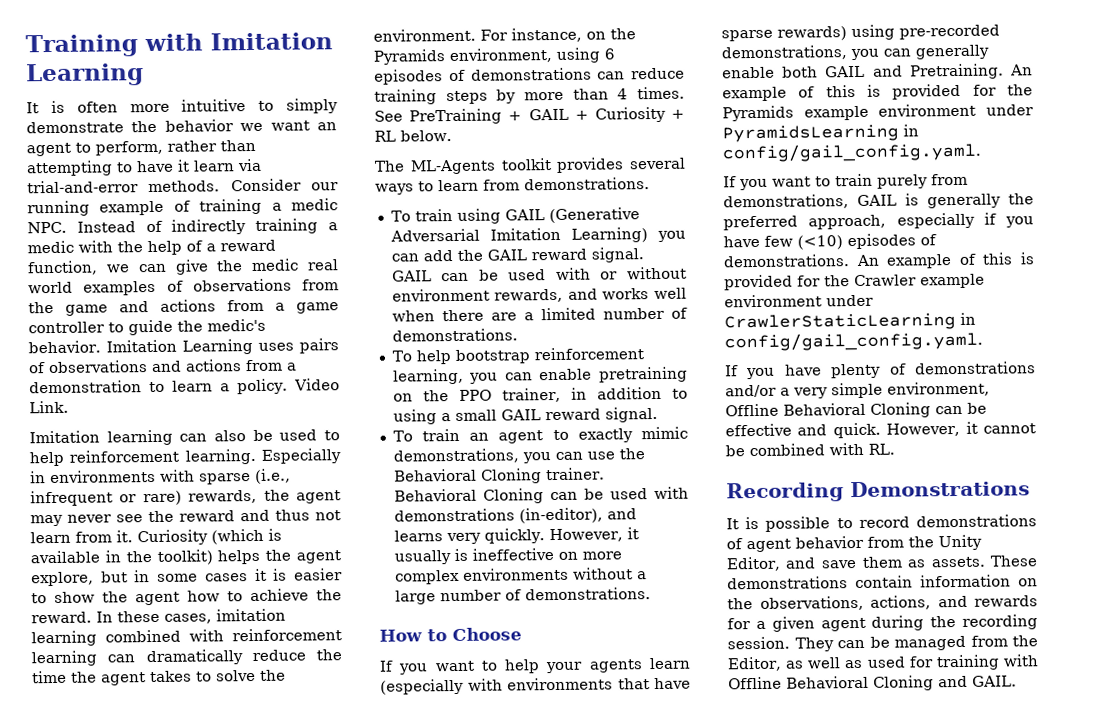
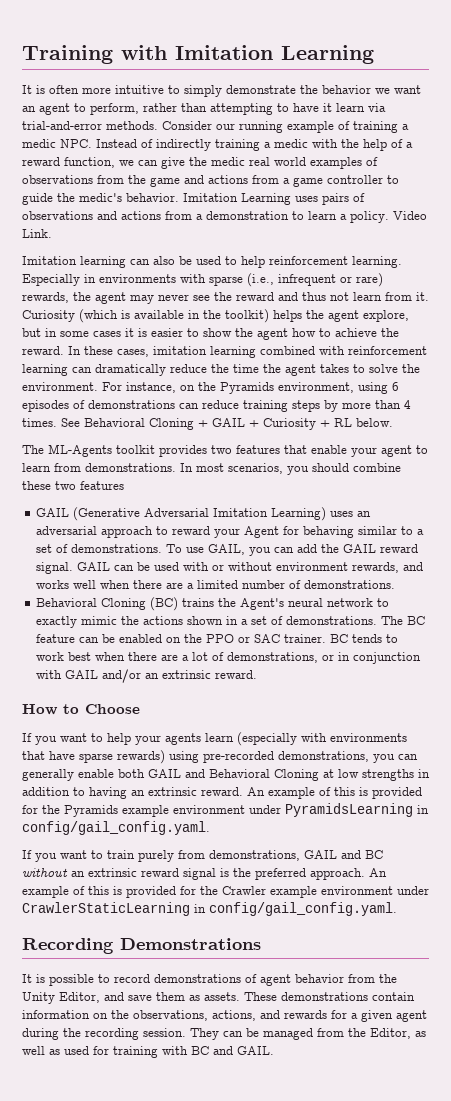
- See PreTraining + GAIL + Curiosity + RL below.
+ See Behavioral Cloning + GAIL + Curiosity + RL below.
- The ML-Agents toolkit provides several ways to learn from demonstrations.
- To train using GAIL (Generative Adversarial Imitation Learning) you can add the GAIL reward signal.
+ The ML-Agents toolkit provides two features that enable your agent to learn from demonstrations. In most scenarios, you should combine these two features
+ GAIL (Generative Adversarial Imitation Learning) uses an adversarial approach to reward your Agent for behaving similar to a set of demonstrations. To use GAIL, you can add the GAIL reward signal.
- To help bootstrap reinforcement learning, you can enable pretraining on the PPO trainer, in addition to using a small GAIL reward signal.
- To train an agent to exactly mimic demonstrations, you can use the Behavioral Cloning trainer. Behavioral Cloning can be used with demonstrations (in-editor), and learns very quickly. However, it usually is ineffective on more complex environments without a large number of demonstrations.
+ Behavioral Cloning (BC) trains the Agent's neural network to exactly mimic the actions shown in a set of demonstrations. The BC feature can be enabled on the PPO or SAC trainer. BC tends to work best when there are a lot of demonstrations, or in conjunction with GAIL and/or an extrinsic reward.
- If you want to help your agents learn (especially with environments that have sparse rewards) using pre-recorded demonstrations, you can generally enable both GAIL and Pretraining.
+ If you want to help your agents learn (especially with environments that have sparse rewards) using pre-recorded demonstrations, you can generally enable both GAIL and Behavioral Cloning at low strengths in addition to having an extrinsic reward.
- If you want to train purely from demonstrations, GAIL is generally the preferred approach, especially if you have few (<10) episodes of demonstrations.
+ If you want to train purely from demonstrations, GAIL and BC without an extrinsic reward signal is the preferred approach.
- If you have plenty of demonstrations and/or a very simple environment, Offline Behavioral Cloning can be effective and quick. However, it cannot be combined with RL.
- They can be managed from the Editor, as well as used for training with Offline Behavioral Cloning and GAIL.
+ They can be managed from the Editor, as well as used for training with BC and GAIL.

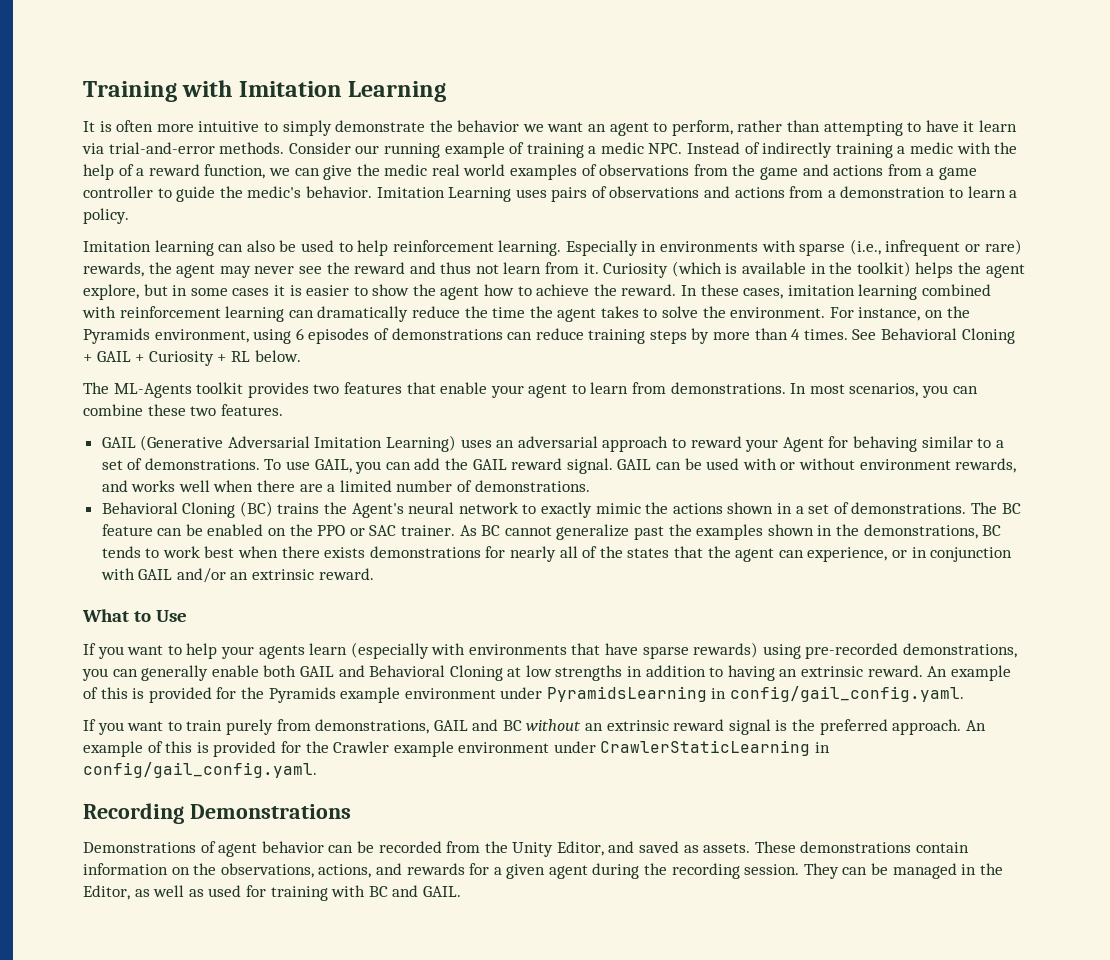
- Video Link.
- In most scenarios, you should combine these two features
+ In most scenarios, you can combine these two features.
- BC tends to work best when there are a lot of demonstrations, or in conjunction with GAIL and/or an extrinsic reward.
+ As BC cannot generalize past the examples shown in the demonstrations, BC tends to work best when there exists demonstrations for nearly all of the states that the agent can experience, or in conjunction with GAIL and/or an extrinsic reward.
- How to Choose
+ What to Use
- It is possible to record demonstrations of agent behavior from the Unity Editor, and save them as assets.
+ Demonstrations of agent behavior can be recorded from the Unity Editor, and saved as assets.
- They can be managed from the Editor, as well as used for training with BC and GAIL.
+ They can be managed in the Editor, as well as used for training with BC and GAIL.

